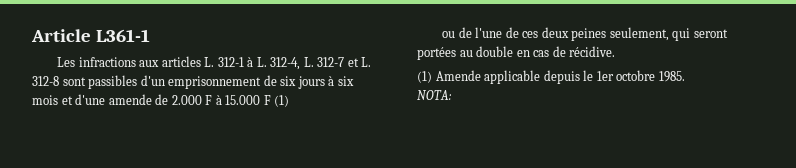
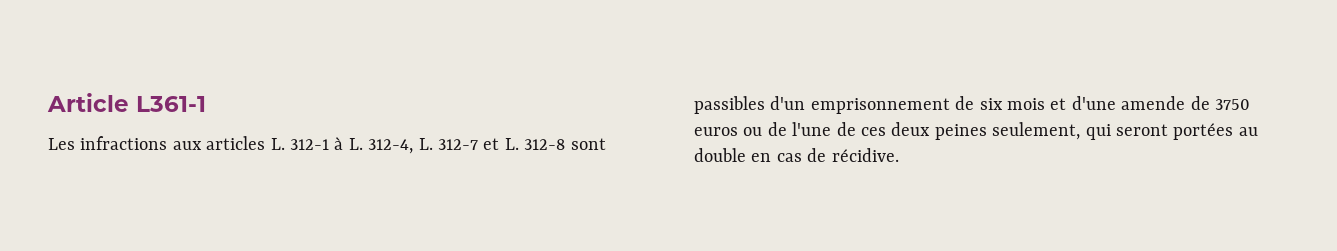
- Les infractions aux articles L. 312-1 à L. 312-4, L. 312-7 et L. 312-8 sont passibles d'un emprisonnement de six jours à six mois et d'une amende de 2.000 F à 15.000 F (1)
- ou de l'une de ces deux peines seulement, qui seront portées au double en cas de récidive.
+ Les infractions aux articles L. 312-1 à L. 312-4, L. 312-7 et L. 312-8 sont passibles d'un emprisonnement de six mois et d'une amende de 3750 euros ou de l'une de ces deux peines seulement, qui seront portées au double en cas de récidive.
- (1) Amende applicable depuis le 1er octobre 1985.
- NOTA:

